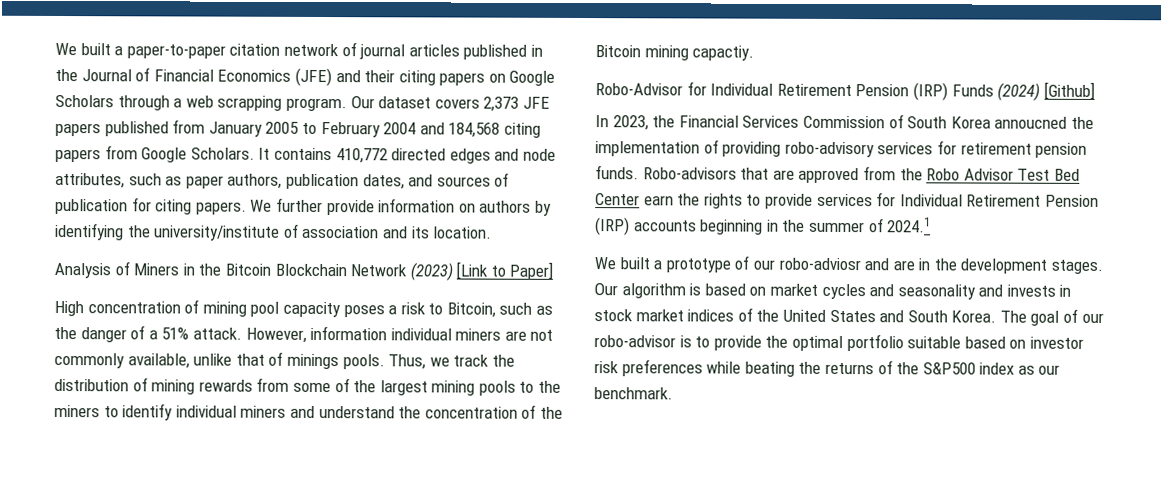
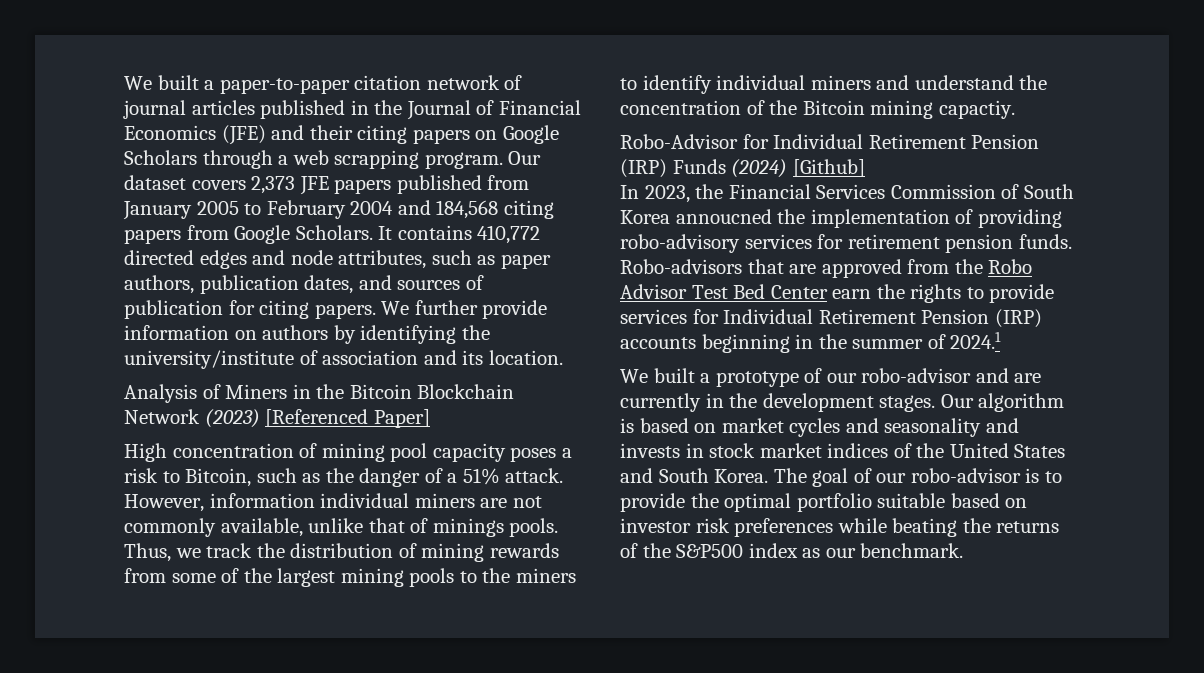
- Analysis of Miners in the Bitcoin Blockchain Network (2023) [Link to Paper]
+ Analysis of Miners in the Bitcoin Blockchain Network (2023) [Referenced Paper]
- We built a prototype of our robo-adviosr and are in the development stages.
+ We built a prototype of our robo-advisor and are currently in the development stages.

